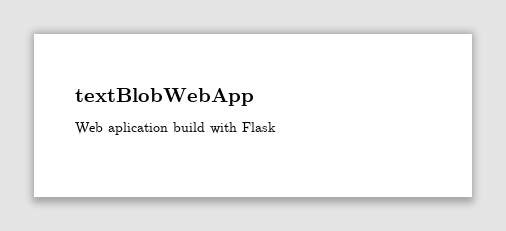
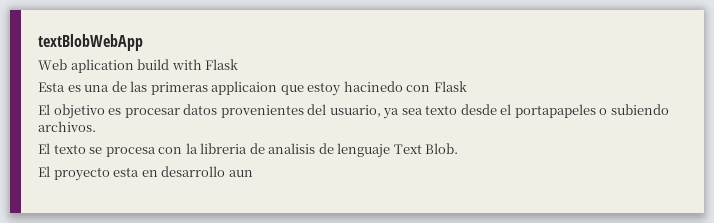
+ Esta es una de las primeras applicaion que estoy hacinedo con Flask
+ El objetivo es procesar datos provenientes del usuario, ya sea texto desde el portapapeles o subiendo archivos.
+ El texto se procesa con la libreria de analisis de lenguaje Text Blob.
+ El proyecto esta en desarrollo aun

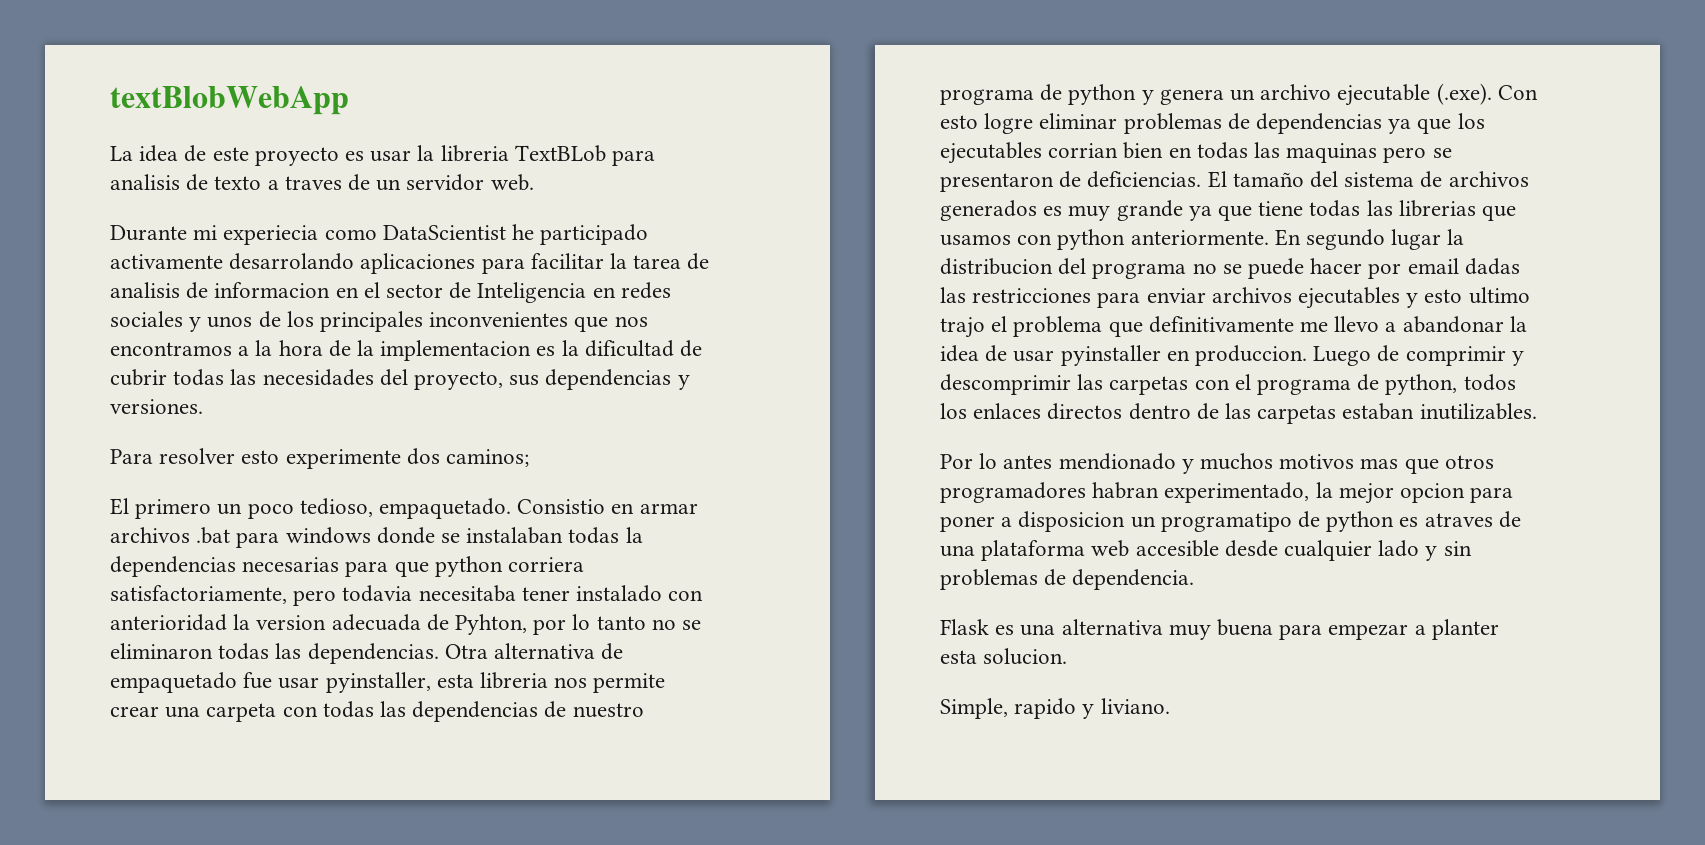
- Web aplication build with Flask
- Esta es una de las primeras applicaion que estoy hacinedo con Flask
- El objetivo es procesar datos provenientes del usuario, ya sea texto desde el portapapeles o subiendo archivos.
- El texto se procesa con la libreria de analisis de lenguaje Text Blob.
- El proyecto esta en desarrollo aun
+ La idea de este proyecto es usar la libreria TextBLob para analisis de texto a traves de un servidor web.
+ Durante mi experiecia como DataScientist he participado activamente desarrolando aplicaciones para facilitar la tarea de analisis de informacion en el sector de Inteligencia en redes sociales y unos de los principales inconvenientes que nos encontramos a la hora de la implementacion es la dificultad de cubrir todas las necesidades del proyecto, sus dependencias y versiones.
+ Para resolver esto experimente dos caminos;
+ El primero un poco tedioso, empaquetado. Consistio en armar archivos .bat para windows donde se instalaban todas la dependencias necesarias para que python corriera satisfactoriamente, pero todavia necesitaba tener instalado con anterioridad la version adecuada de Pyhton, por lo tanto no se eliminaron todas las dependencias. Otra alternativa de empaquetado fue usar pyinstaller, esta libreria nos permite crear una carpeta con todas las dependencias de nuestro programa de python y genera un archivo ejecutable (.exe). Con esto logre eliminar problemas de dependencias ya que los ejecutables corrian bien en todas las maquinas pero se presentaron de deficiencias. El tamaño del sistema de archivos generados es muy grande ya que tiene todas las librerias que usamos con python anteriormente. En segundo lugar la distribucion del programa no se puede hacer por email dadas las restricciones para enviar archivos ejecutables y esto ultimo trajo el problema que definitivamente me llevo a abandonar la idea de usar pyinstaller en produccion. Luego de comprimir y descomprimir las carpetas con el programa de python, todos los enlaces directos dentro de las carpetas estaban inutilizables.
+ Por lo antes mendionado y muchos motivos mas que otros programadores habran experimentado, la mejor opcion para poner a disposicion un programatipo de python es atraves de una plataforma web accesible desde cualquier lado y sin problemas de dependencia.
+ Flask es una alternativa muy buena para empezar a planter esta solucion.
+ Simple, rapido y liviano.

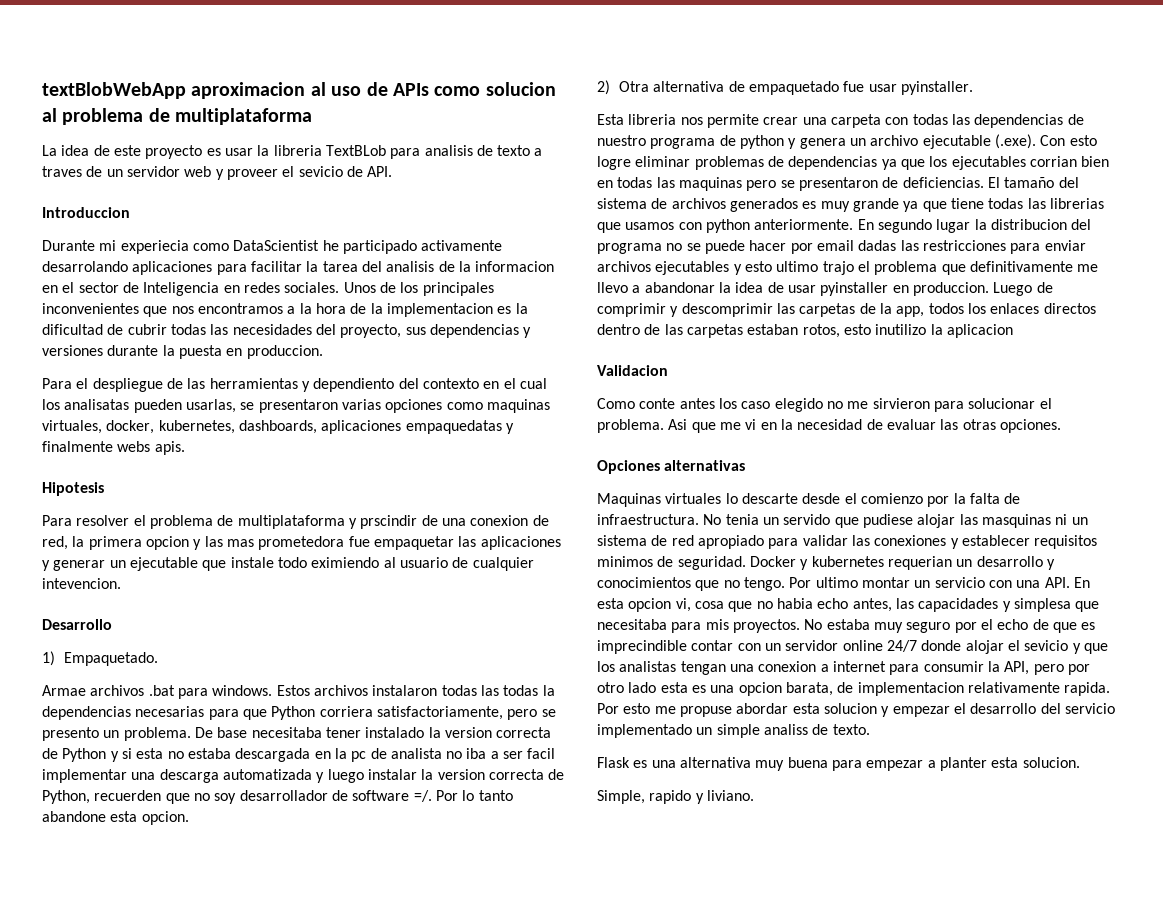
- textBlobWebApp
+ textBlobWebApp aproximacion al uso de APIs como solucion al problema de multiplataforma
- La idea de este proyecto es usar la libreria TextBLob para analisis de texto a traves de un servidor web.
+ La idea de este proyecto es usar la libreria TextBLob para analisis de texto a traves de un servidor web y proveer el sevicio de API.
+ Introduccion
- Durante mi experiecia como DataScientist he participado activamente desarrolando aplicaciones para facilitar la tarea de analisis de informacion en el sector de Inteligencia en redes sociales y unos de los principales inconvenientes que nos encontramos a la hora de la implementacion es la dificultad de cubrir todas las necesidades del proyecto, sus dependencias y versiones.
- Para resolver esto experimente dos caminos;
- El primero un poco tedioso, empaquetado. Consistio en armar archivos .bat para windows donde se instalaban todas la dependencias necesarias para que python corriera satisfactoriamente, pero todavia necesitaba tener instalado con anterioridad la version adecuada de Pyhton, por lo tanto no se eliminaron todas las dependencias. Otra alternativa de empaquetado fue usar pyinstaller, esta libreria nos permite crear una carpeta con todas las dependencias de nuestro programa de python y genera un archivo ejecutable (.exe). Con esto logre eliminar problemas de dependencias ya que los ejecutables corrian bien en todas las maquinas pero se presentaron de deficiencias.
+ Durante mi experiecia como DataScientist he participado activamente desarrolando aplicaciones para facilitar la tarea del analisis de la informacion en el sector de Inteligencia en redes sociales. Unos de los principales inconvenientes que nos encontramos a la hora de la implementacion es la dificultad de cubrir todas las necesidades del proyecto, sus dependencias y versiones durante la puesta en produccion.
+ Para el despliegue de las herramientas y dependiento del contexto en el cual los analisatas pueden usarlas, se presentaron varias opciones como maquinas virtuales, docker, kubernetes, dashboards, aplicaciones empaquedatas y finalmente webs apis.
+ Hipotesis
+ Para resolver el problema de multiplataforma y prscindir de una conexion de red, la primera opcion y las mas prometedora fue empaquetar las aplicaciones y generar un ejecutable que instale todo eximiendo al usuario de cualquier intevencion.
+ Desarrollo
+ 1) Empaquetado.
+ Armae archivos .bat para windows. Estos archivos instalaron todas las todas la dependencias necesarias para que Python corriera satisfactoriamente, pero se presento un problema. De base necesitaba tener instalado la version correcta de Python y si esta no estaba descargada en la pc de analista no iba a ser facil implementar una descarga automatizada y luego instalar la version correcta de Python, recuerden que no soy desarrollador de software =/. Por lo tanto abandone esta opcion.
+ 2) Otra alternativa de empaquetado fue usar pyinstaller.
+ Esta libreria nos permite crear una carpeta con todas las dependencias de nuestro programa de python y genera un archivo ejecutable (.exe). Con esto logre eliminar problemas de dependencias ya que los ejecutables corrian bien en todas las maquinas pero se presentaron de deficiencias.
- Luego de comprimir y descomprimir las carpetas con el programa de python, todos los enlaces directos dentro de las carpetas estaban inutilizables.
- Por lo antes mendionado y muchos motivos mas que otros programadores habran experimentado, la mejor opcion para poner a disposicion un programatipo de python es atraves de una plataforma web accesible desde cualquier lado y sin problemas de dependencia.
+ Luego de comprimir y descomprimir las carpetas de la app, todos los enlaces directos dentro de las carpetas estaban rotos, esto inutilizo la aplicacion
+ Validacion
+ Como conte antes los caso elegido no me sirvieron para solucionar el problema. Asi que me vi en la necesidad de evaluar las otras opciones.
+ Opciones alternativas
+ Maquinas virtuales lo descarte desde el comienzo por la falta de infraestructura. No tenia un servido que pudiese alojar las masquinas ni un sistema de red apropiado para validar las conexiones y establecer requisitos minimos de seguridad. Docker y kubernetes requerian un desarrollo y conocimientos que no tengo. Por ultimo montar un servicio con una API. En esta opcion vi, cosa que no habia echo antes, las capacidades y simplesa que necesitaba para mis proyectos. No estaba muy seguro por el echo de que es imprecindible contar con un servidor online 24/7 donde alojar el sevicio y que los analistas tengan una conexion a internet para consumir la API, pero por otro lado esta es una opcion barata, de implementacion relativamente rapida. Por esto me propuse abordar esta solucion y empezar el desarrollo del servicio implementado un simple analiss de texto.

